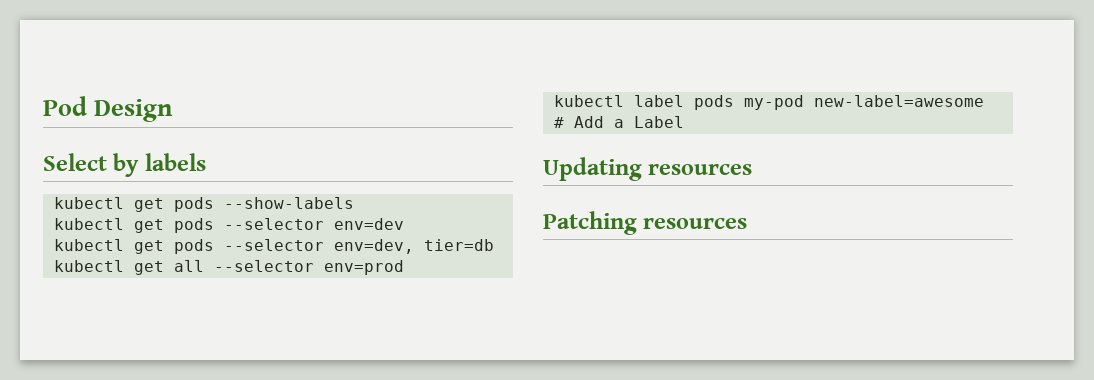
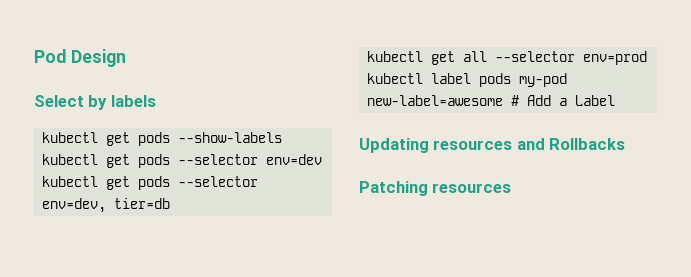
- Updating resources
+ Updating resources and Rollbacks

